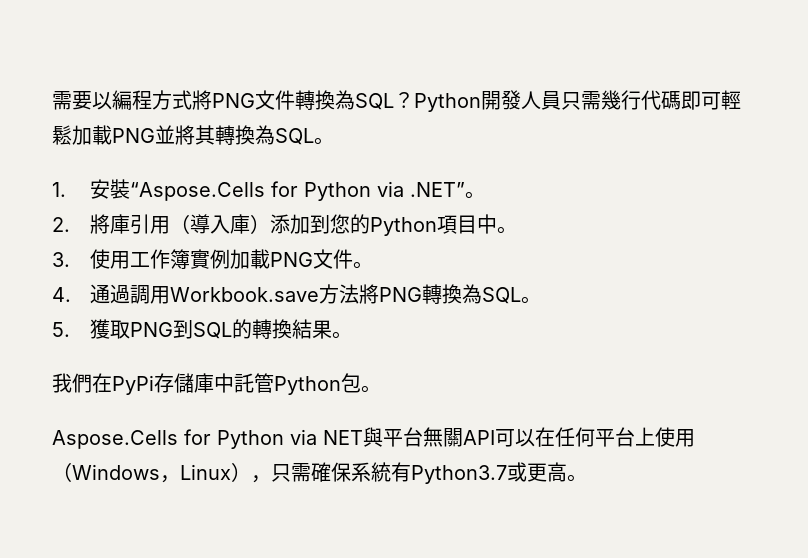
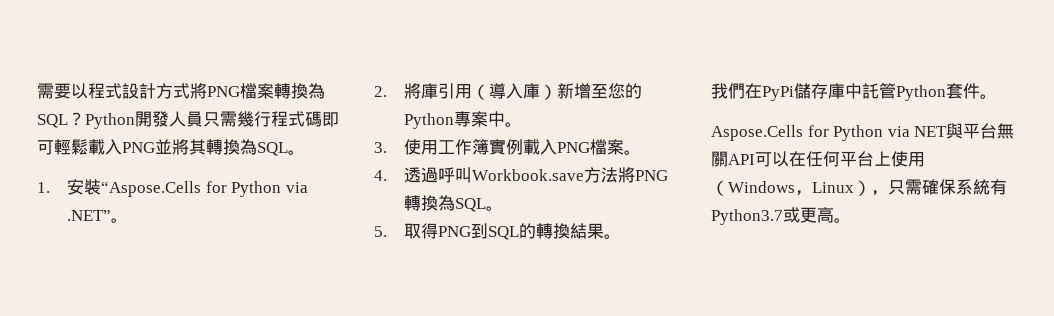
- 需要以編程方式將PNG文件轉換為SQL？
+ 需要以程式設計方式將PNG檔案轉換為SQL？
- Python開發人員只需幾行代碼即可輕鬆加載PNG並將其轉換為SQL。
+ Python開發人員只需幾行程式碼即可輕鬆載入PNG並將其轉換為SQL。
- 2.將庫引用（導入庫）添加到您的Python項目中。
+ 2.將庫引用（導入庫）新增至您的Python專案中。
- 3.使用工作簿實例加載PNG文件。
+ 3.使用工作簿實例載入PNG檔案。
- 4.通過調用Workbook.save方法將PNG轉換為SQL。
+ 4.透過呼叫Workbook.save方法將PNG轉換為SQL。
- 5.獲取PNG到SQL的轉換結果。
+ 5.取得PNG到SQL的轉換結果。
- 我們在PyPi存儲庫中託管Python包。
+ 我們在PyPi儲存庫中託管Python套件。

